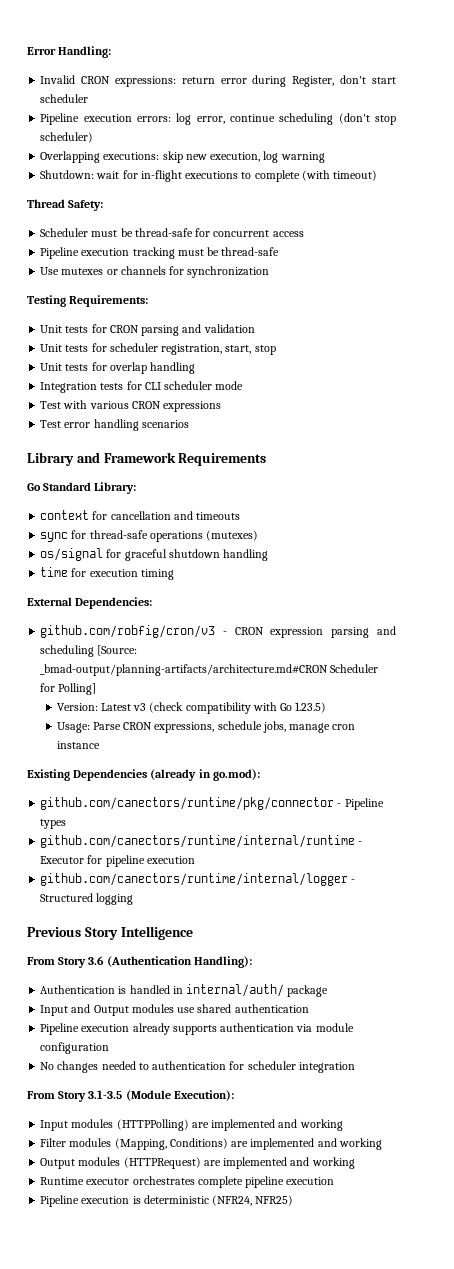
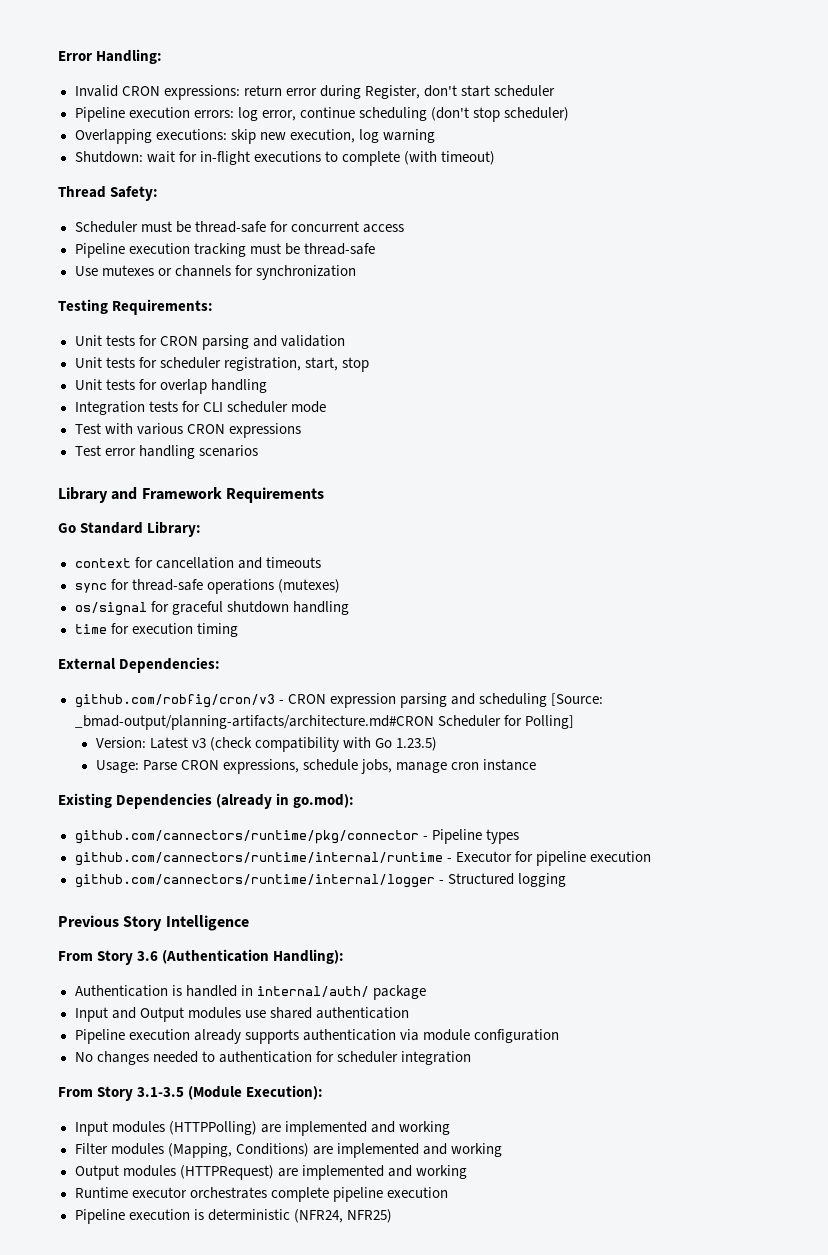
- github.com/canectors/runtime/pkg/connector - Pipeline types
+ github.com/cannectors/runtime/pkg/connector - Pipeline types
- github.com/canectors/runtime/internal/runtime - Executor for pipeline execution
+ github.com/cannectors/runtime/internal/runtime - Executor for pipeline execution
- github.com/canectors/runtime/internal/logger - Structured logging
+ github.com/cannectors/runtime/internal/logger - Structured logging

